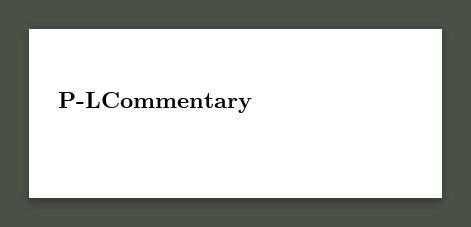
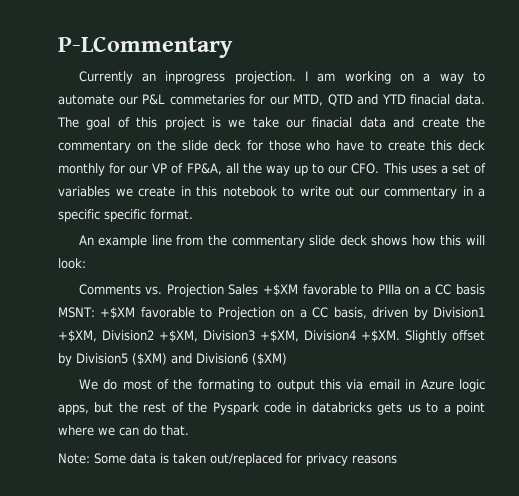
+ Currently an inprogress projection. I am working on a way to automate our P&L commetaries for our MTD, QTD and YTD finacial data. The goal of this project is we take our finacial data and create the commentary on the slide deck for those who have to create this deck monthly for our VP of FP&A, all the way up to our CFO. This uses a set of variables we create in this notebook to write out our commentary in a specific specific format.
+ An example line from the commentary slide deck shows how this will look:
+ Comments vs. Projection Sales +$XM favorable to PIIIa on a CC basis MSNT: +$XM favorable to Projection on a CC basis, driven by Division1 +$XM, Division2 +$XM, Division3 +$XM, Division4 +$XM. Slightly offset by Division5 ($XM) and Division6 ($XM)
+ We do most of the formating to output this via email in Azure logic apps, but the rest of the Pyspark code in databricks gets us to a point where we can do that.
+ Note: Some data is taken out/replaced for privacy reasons

